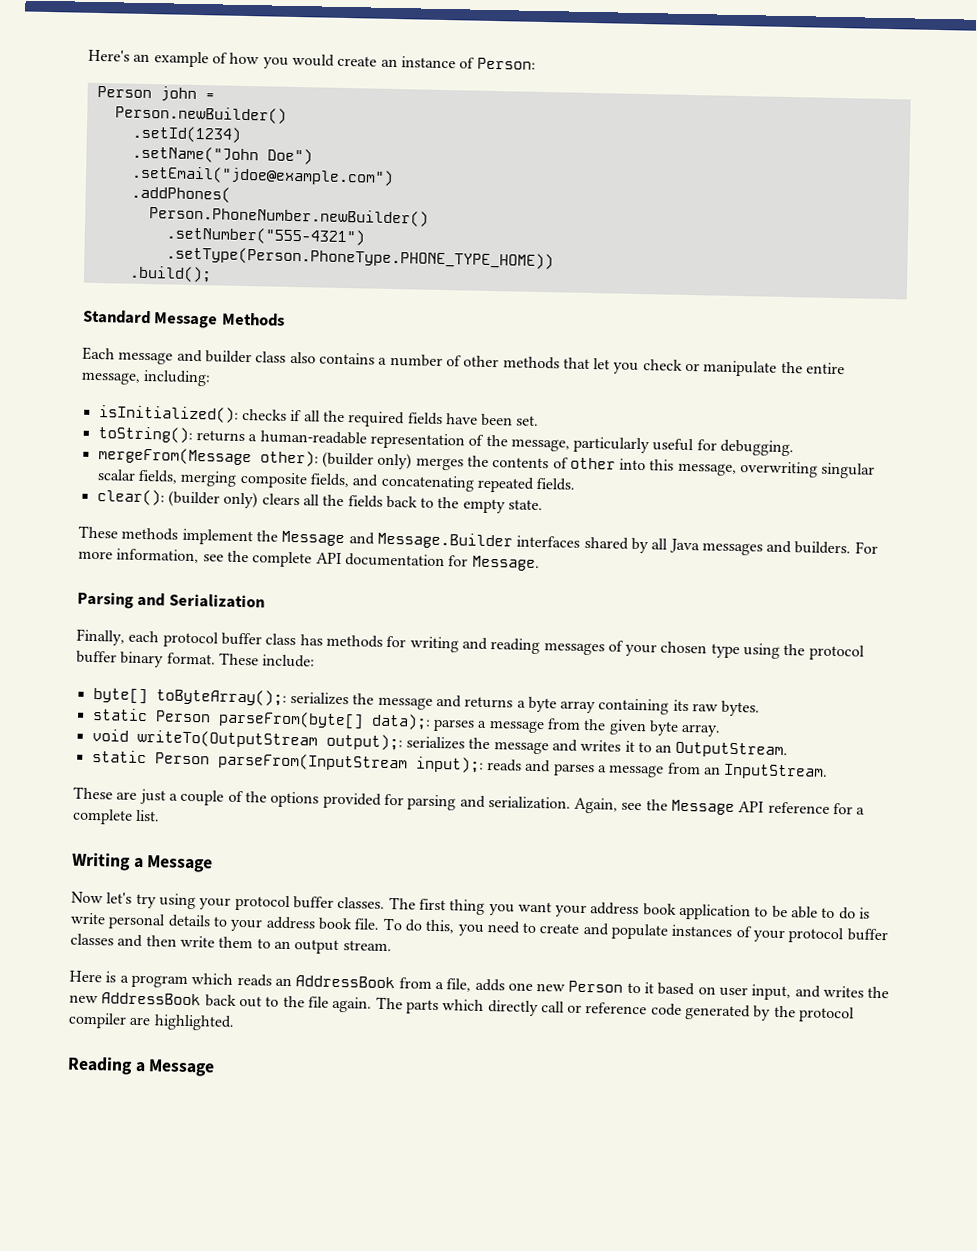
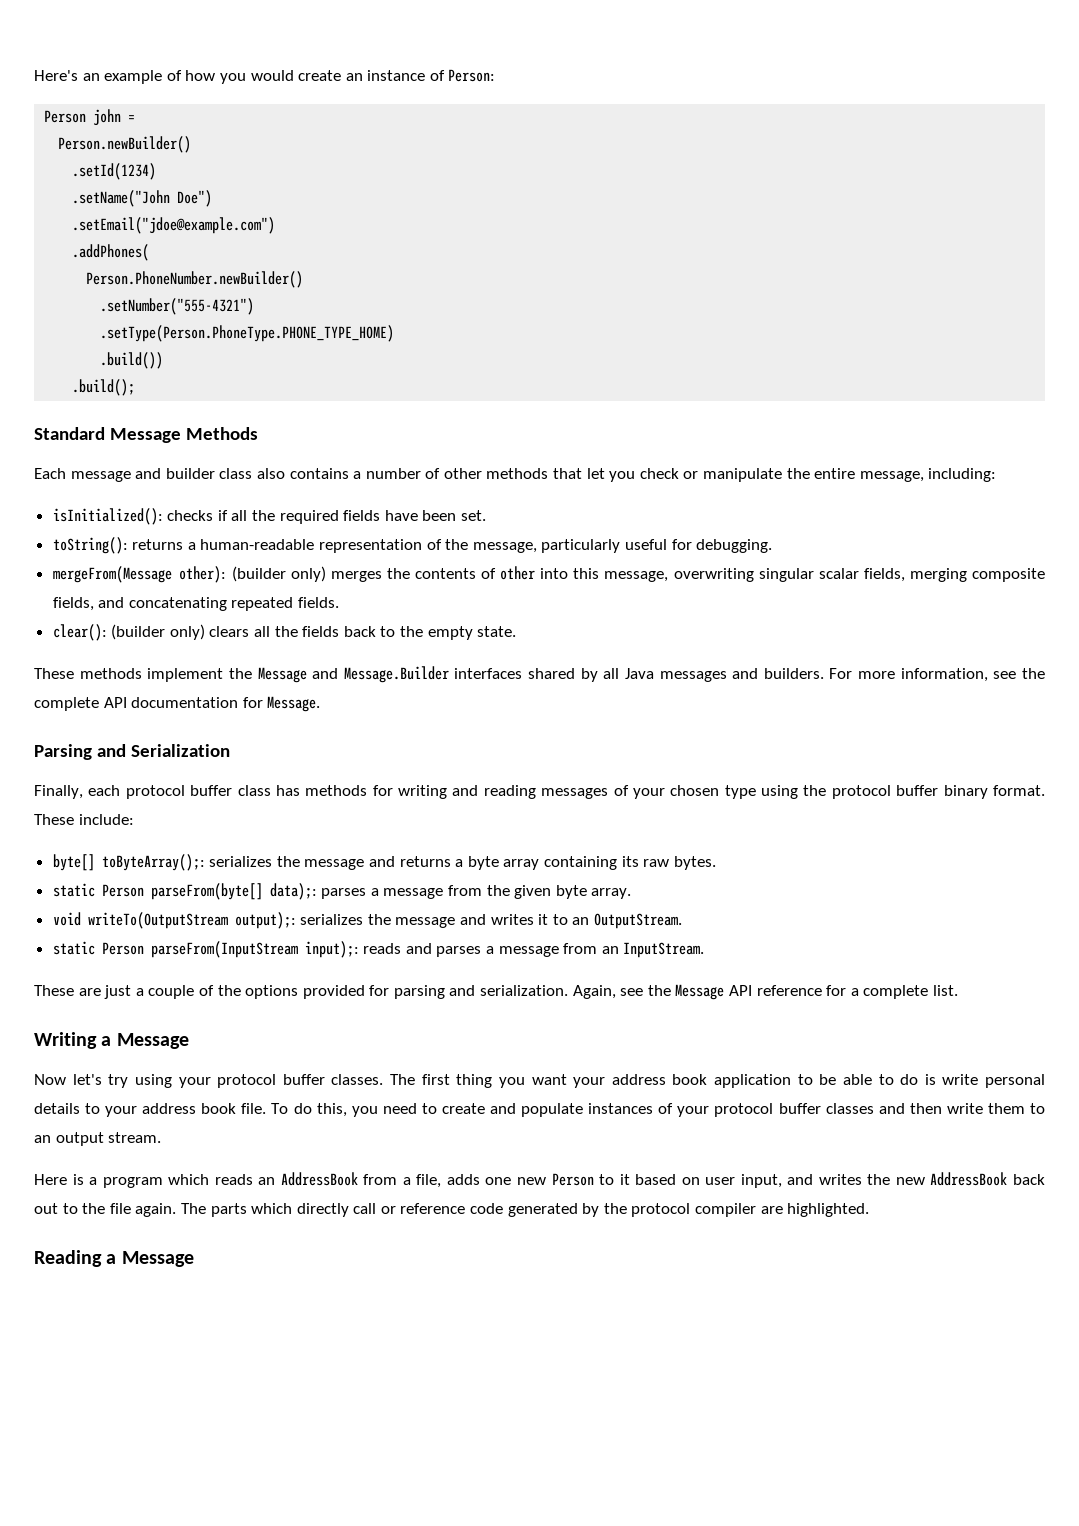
- .setType(Person.PhoneType.PHONE_TYPE_HOME))
+ .setType(Person.PhoneType.PHONE_TYPE_HOME)
+ .build())

